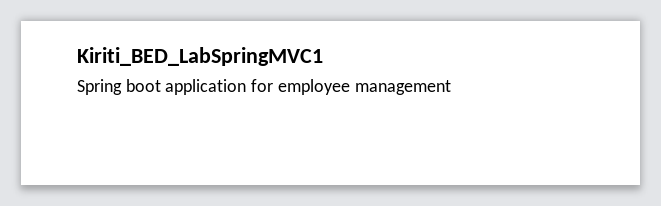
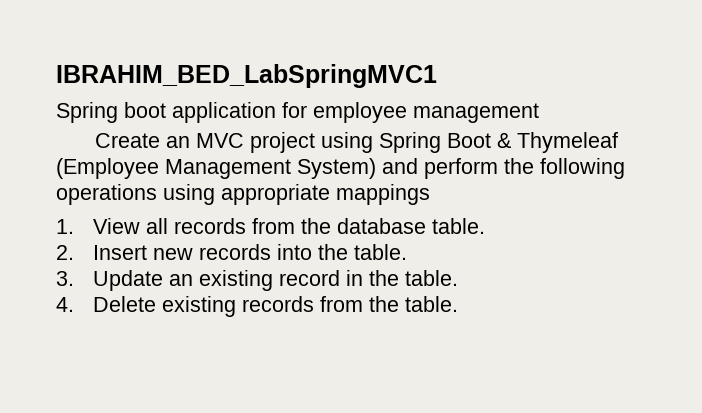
- Kiriti_BED_LabSpringMVC1
+ IBRAHIM_BED_LabSpringMVC1
+ Create an MVC project using Spring Boot & Thymeleaf (Employee Management System) and perform the following operations using appropriate mappings
+ 1. View all records from the database table.
+ 2. Insert new records into the table.
+ 3. Update an existing record in the table.
+ 4. Delete existing records from the table.

